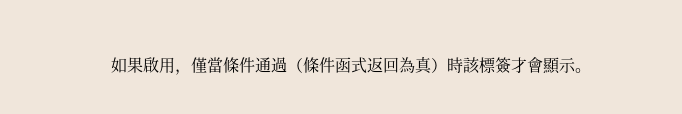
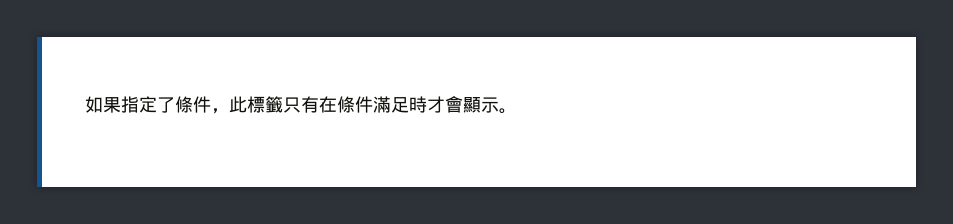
- 如果啟用，僅當條件通過（條件函式返回為真）時該標簽才會顯示。
+ 如果指定了條件，此標籤只有在條件滿足時才會顯示。

